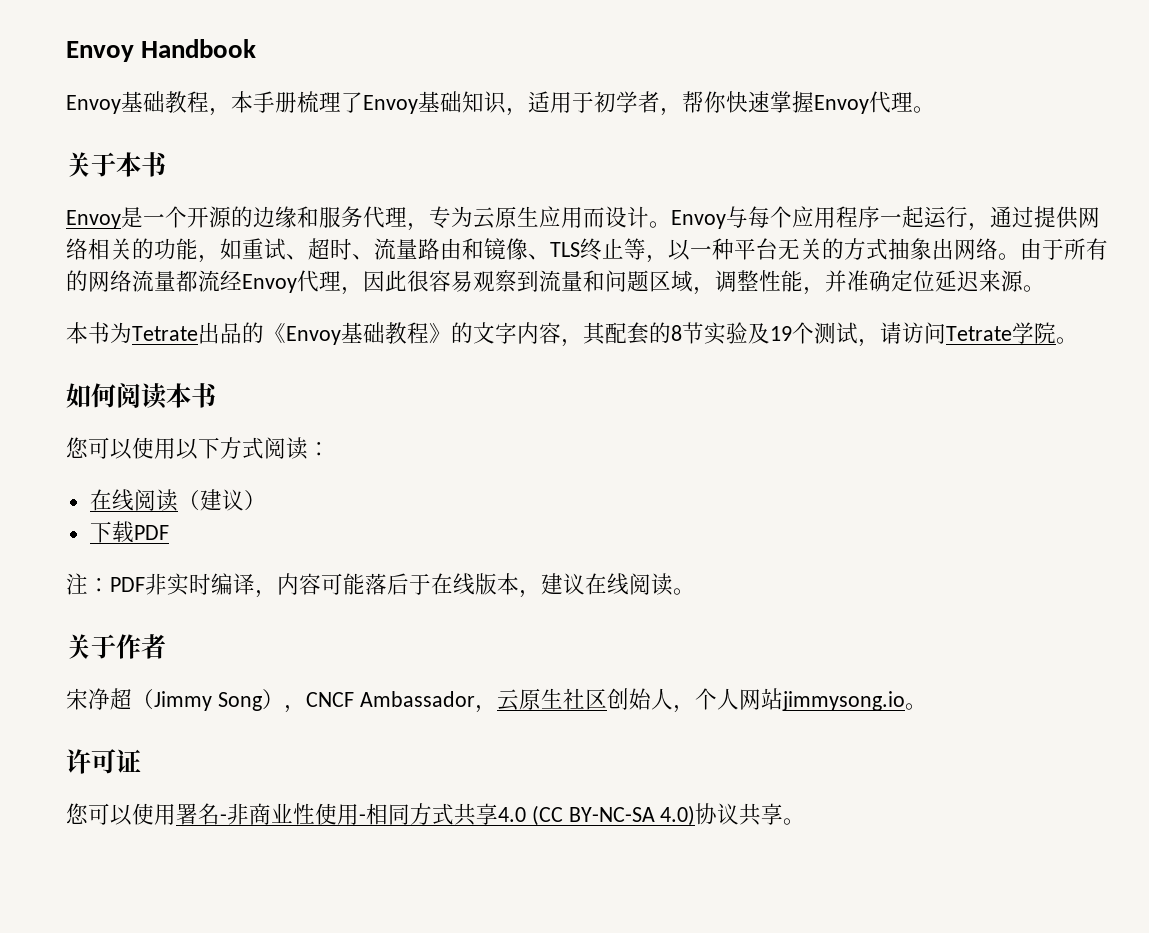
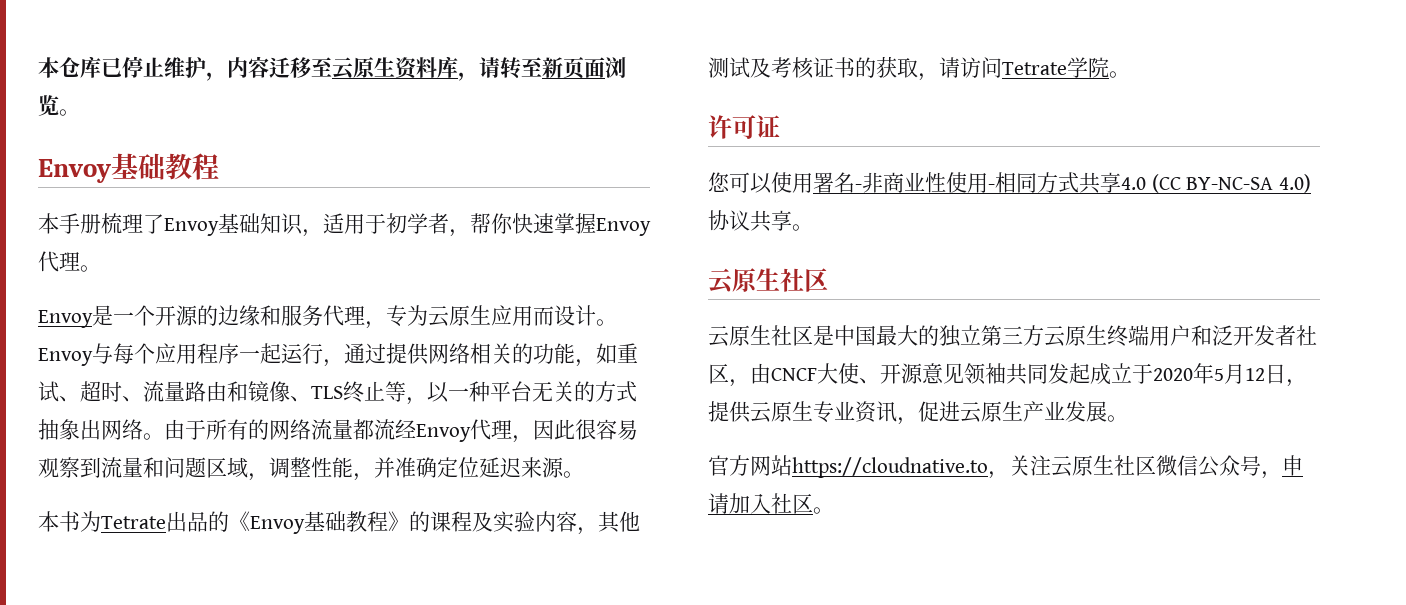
- Envoy Handbook
- Envoy基础教程，本手册梳理了Envoy基础知识，适用于初学者，帮你快速掌握Envoy代理。
+ 本仓库已停止维护，内容迁移至云原生资料库，请转至新页面浏览。
+ Envoy基础教程
+ 本手册梳理了Envoy基础知识，适用于初学者，帮你快速掌握Envoy代理。
- 关于本书
- 本书为Tetrate出品的《Envoy基础教程》的文字内容，其配套的8节实验及19个测试，请访问Tetrate学院。
+ 本书为Tetrate出品的《Envoy基础教程》的课程及实验内容，其他测试及考核证书的获取，请访问Tetrate学院。
- 如何阅读本书
- 您可以使用以下方式阅读：
- 在线阅读（建议）
- 下载PDF
- 注：PDF非实时编译，内容可能落后于在线版本，建议在线阅读。
- 关于作者
- 宋净超（Jimmy Song），CNCF Ambassador，云原生社区创始人，个人网站jimmysong.io。
  您可以使用署名-非商业性使用-相同方式共享4.0 (CC BY-NC-SA 4.0)协议共享。
+ 云原生社区
+ 云原生社区是中国最大的独立第三方云原生终端用户和泛开发者社区，由CNCF大使、开源意见领袖共同发起成立于2020年5月12日，提供云原生专业资讯，促进云原生产业发展。
+ 官方网站https://cloudnative.to，关注云原生社区微信公众号，申请加入社区。

